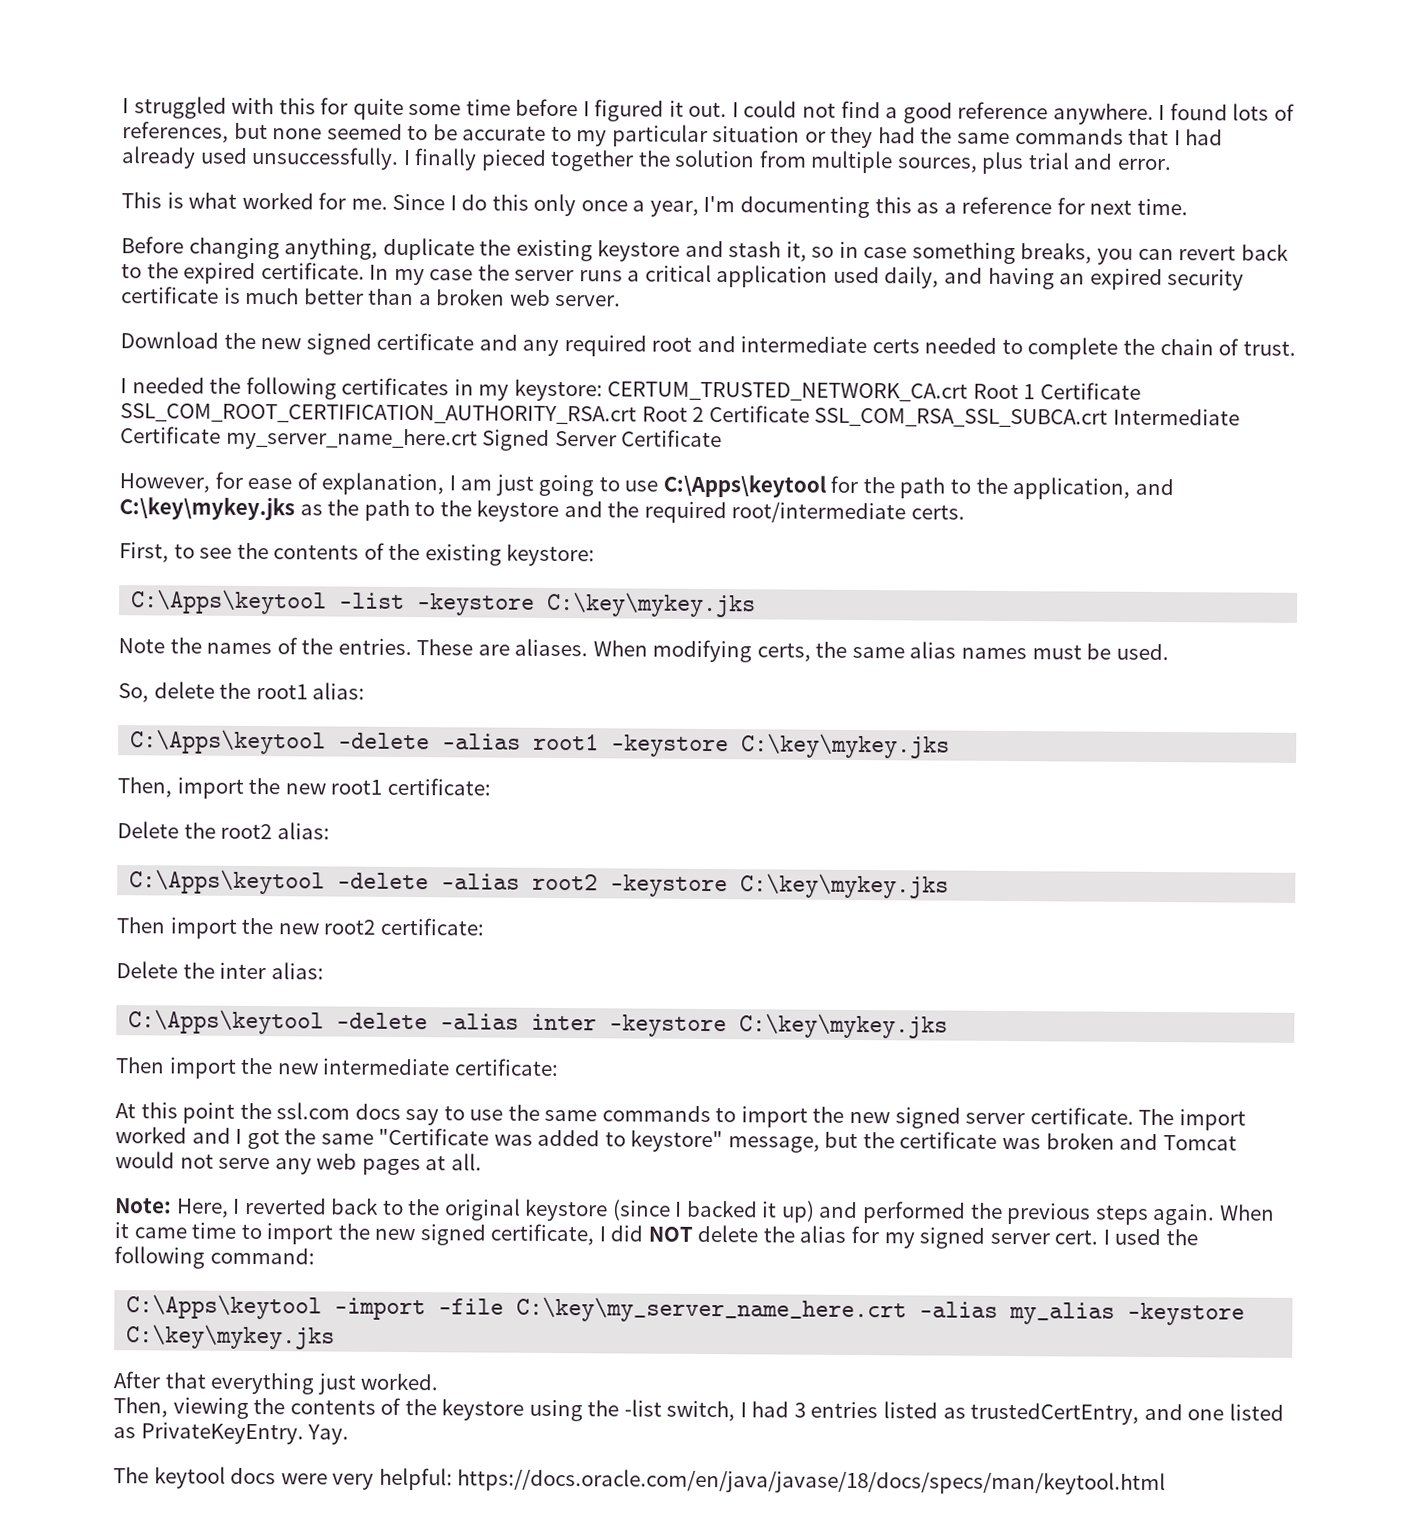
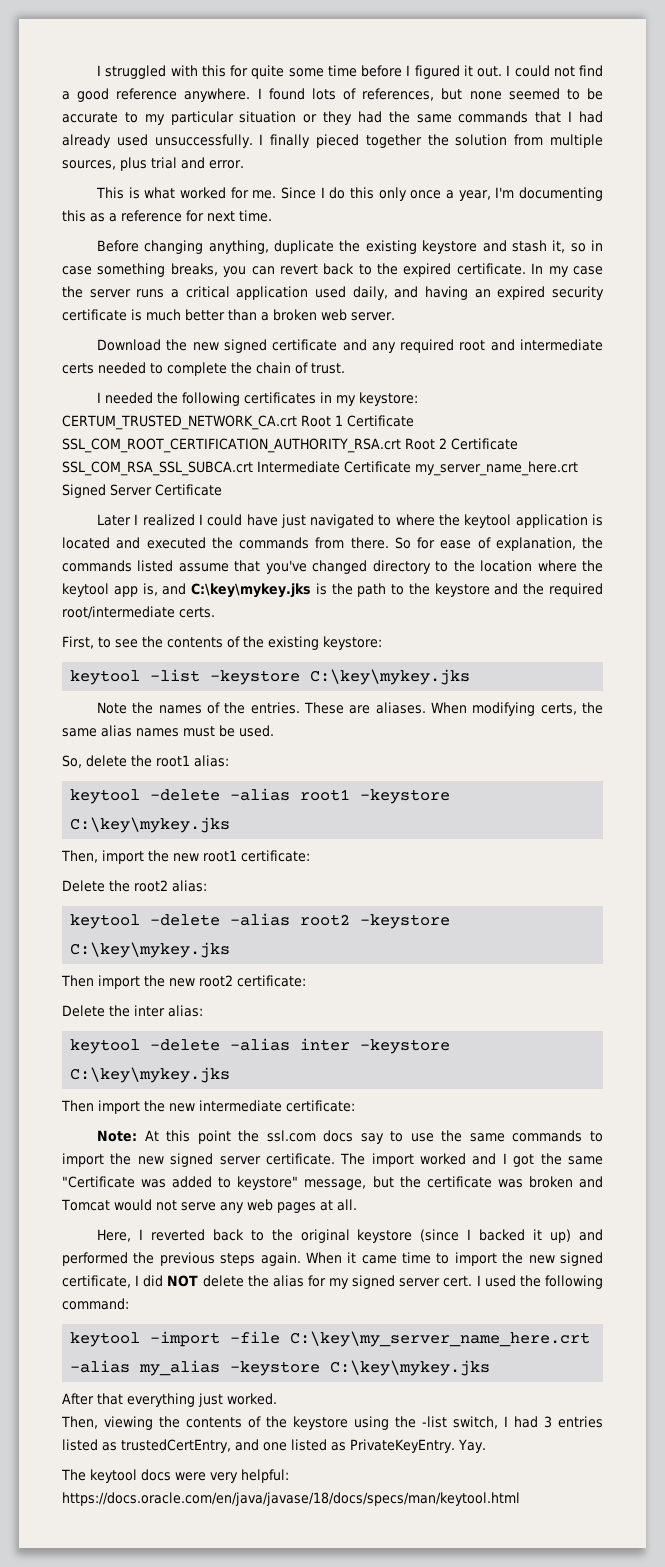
- However, for ease of explanation, I am just going to use C:\Apps\keytool for the path to the application, and C:\key\mykey.jks as the path to the keystore and the required root/intermediate certs.
+ Later I realized I could have just navigated to where the keytool application is located and executed the commands from there. So for ease of explanation, the commands listed assume that you've changed directory to the location where the keytool app is, and C:\key\mykey.jks is the path to the keystore and the required root/intermediate certs.
- C:\Apps\keytool -list -keystore C:\key\mykey.jks
+ keytool -list -keystore C:\key\mykey.jks
- C:\Apps\keytool -delete -alias root1 -keystore C:\key\mykey.jks
+ keytool -delete -alias root1 -keystore C:\key\mykey.jks
- C:\Apps\keytool -delete -alias root2 -keystore C:\key\mykey.jks
+ keytool -delete -alias root2 -keystore C:\key\mykey.jks
- C:\Apps\keytool -delete -alias inter -keystore C:\key\mykey.jks
+ keytool -delete -alias inter -keystore C:\key\mykey.jks
- At this point the ssl.com docs say to use the same commands to import the new signed server certificate.
+ Note: At this point the ssl.com docs say to use the same commands to import the new signed server certificate.
- Note: Here, I reverted back to the original keystore (since I backed it up) and performed the previous steps again.
+ Here, I reverted back to the original keystore (since I backed it up) and performed the previous steps again.
- C:\Apps\keytool -import -file C:\key\my_server_name_here.crt -alias my_alias -keystore C:\key\mykey.jks
+ keytool -import -file C:\key\my_server_name_here.crt -alias my_alias -keystore C:\key\mykey.jks

